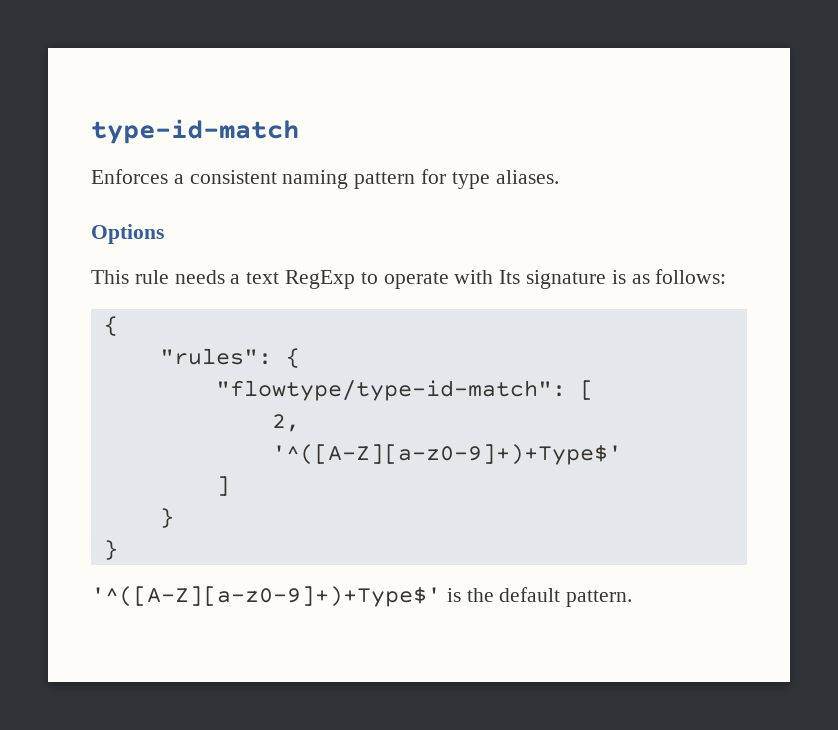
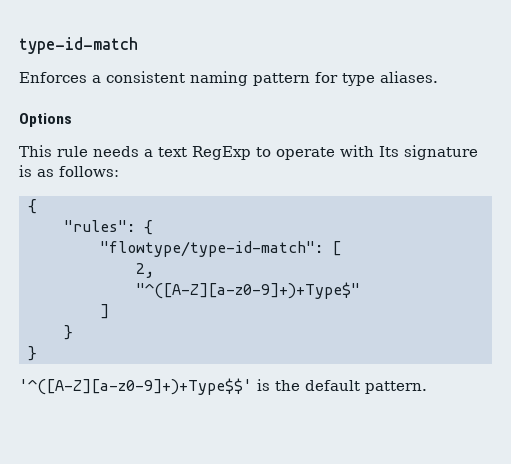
  2,
- '^([A-Z][a-z0-9]+)+Type$'
+ "^([A-Z][a-z0-9]+)+Type$"
- '^([A-Z][a-z0-9]+)+Type$' is the default pattern.
+ '^([A-Z][a-z0-9]+)+Type$$' is the default pattern.

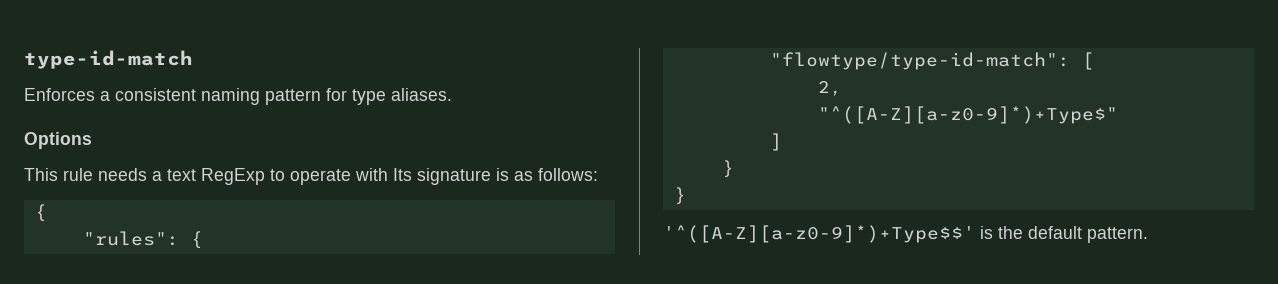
- "^([A-Z][a-z0-9]+)+Type$"
+ "^([A-Z][a-z0-9]*)+Type$"
- '^([A-Z][a-z0-9]+)+Type$$' is the default pattern.
+ '^([A-Z][a-z0-9]*)+Type$$' is the default pattern.

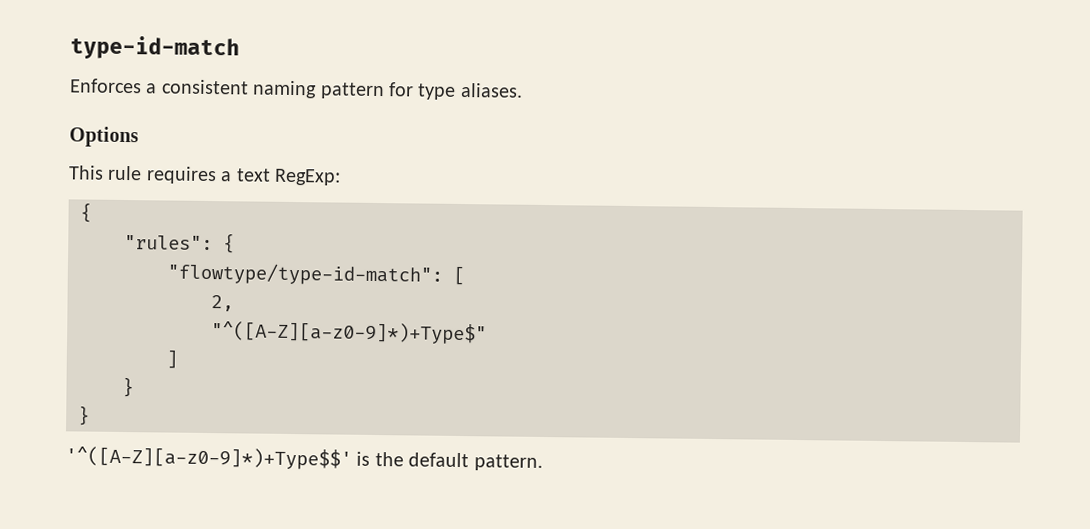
- This rule needs a text RegExp to operate with Its signature is as follows:
+ This rule requires a text RegExp:

